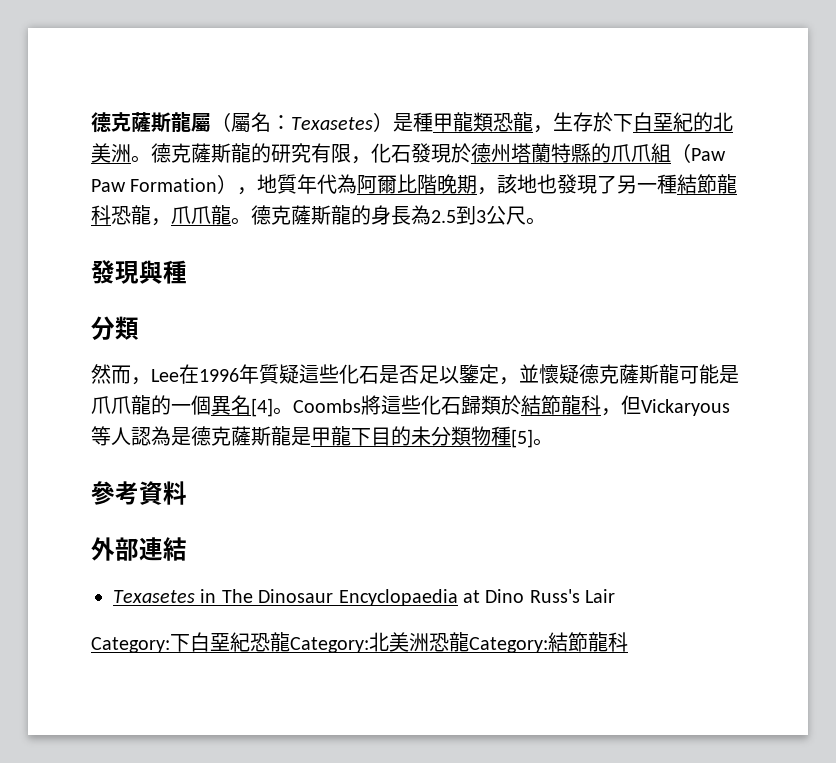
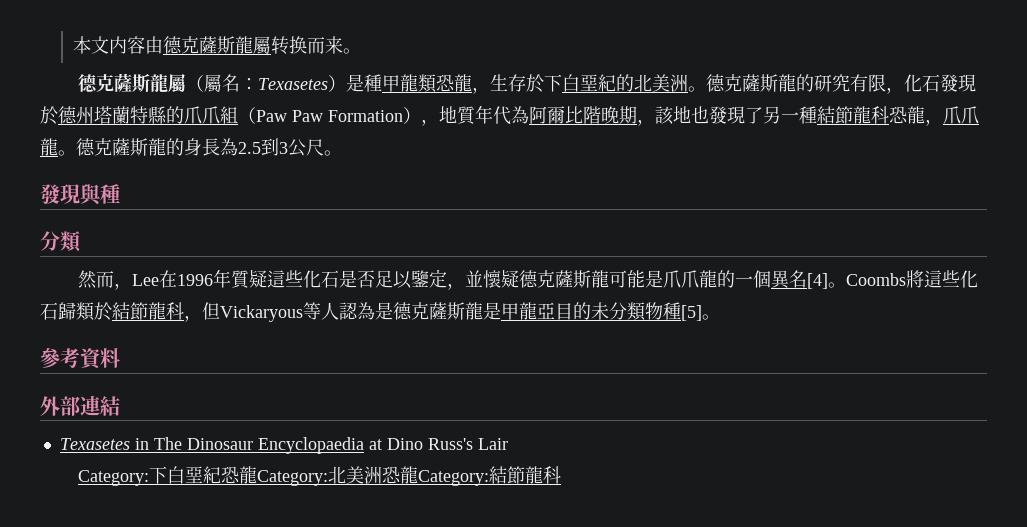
+ 本文内容由德克薩斯龍屬转换而来。
- Coombs將這些化石歸類於結節龍科，但Vickaryous等人認為是德克薩斯龍是甲龍下目的未分類物種[5]。
+ Coombs將這些化石歸類於結節龍科，但Vickaryous等人認為是德克薩斯龍是甲龍亞目的未分類物種[5]。

